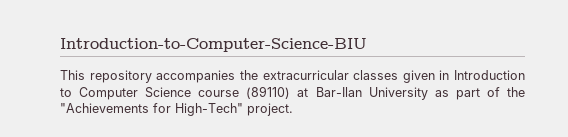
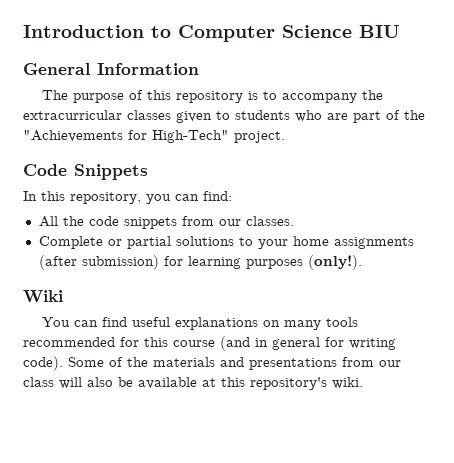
- Introduction-to-Computer-Science-BIU
- This repository accompanies the extracurricular classes given in Introduction to Computer Science course (89110) at Bar-Ilan University as part of the "Achievements for High-Tech" project.
+ Introduction to Computer Science BIU
+ General Information
+ The purpose of this repository is to accompany the extracurricular classes given to students who are part of the "Achievements for High-Tech" project.
+ Code Snippets
+ In this repository, you can find:
+ All the code snippets from our classes.
+ Complete or partial solutions to your home assignments (after submission) for learning purposes (only!).
+ Wiki
+ You can find useful explanations on many tools recommended for this course (and in general for writing code). Some of the materials and presentations from our class will also be available at this repository's wiki.

